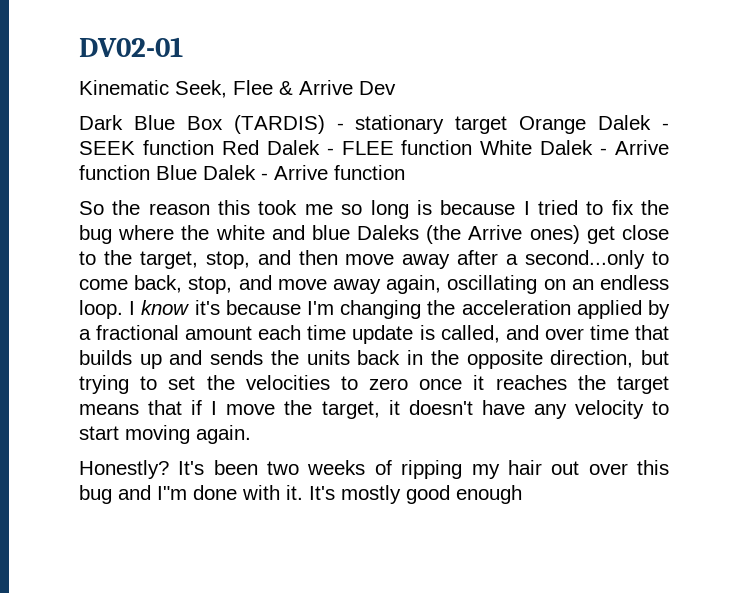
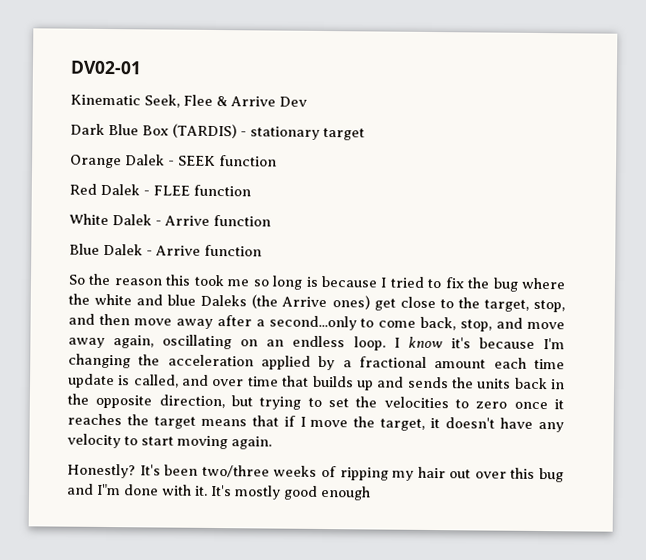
- Dark Blue Box (TARDIS) - stationary target Orange Dalek - SEEK function Red Dalek - FLEE function White Dalek - Arrive function Blue Dalek - Arrive function
+ Dark Blue Box (TARDIS) - stationary target
+ Orange Dalek - SEEK function
+ Red Dalek - FLEE function
+ White Dalek - Arrive function
+ Blue Dalek - Arrive function
- It's been two weeks of ripping my hair out over this bug and I"m done with it.
+ It's been two/three weeks of ripping my hair out over this bug and I"m done with it.

